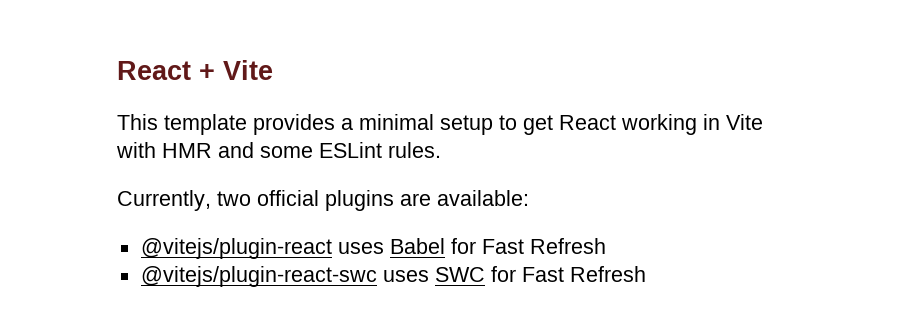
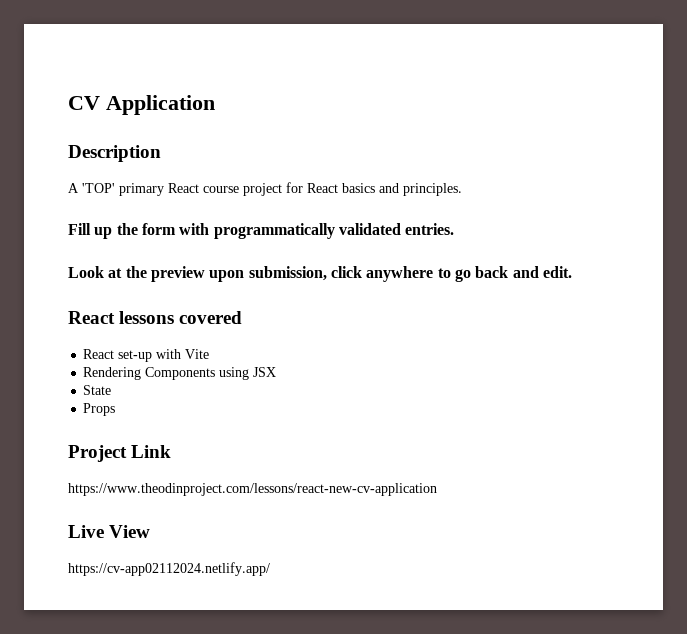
- React + Vite
- This template provides a minimal setup to get React working in Vite with HMR and some ESLint rules.
- Currently, two official plugins are available:
- @vitejs/plugin-react uses Babel for Fast Refresh
- @vitejs/plugin-react-swc uses SWC for Fast Refresh
+ CV Application
+ Description
+ A 'TOP' primary React course project for React basics and principles.
+ Fill up the form with programmatically validated entries.
+ Look at the preview upon submission, click anywhere to go back and edit.
+ React lessons covered
+ React set-up with Vite
+ Rendering Components using JSX
+ State
+ Props
+ Project Link
+ https://www.theodinproject.com/lessons/react-new-cv-application
+ Live View
+ https://cv-app02112024.netlify.app/

